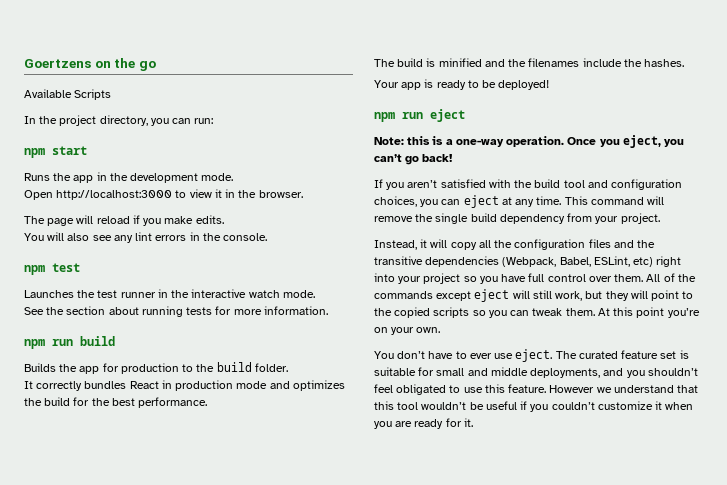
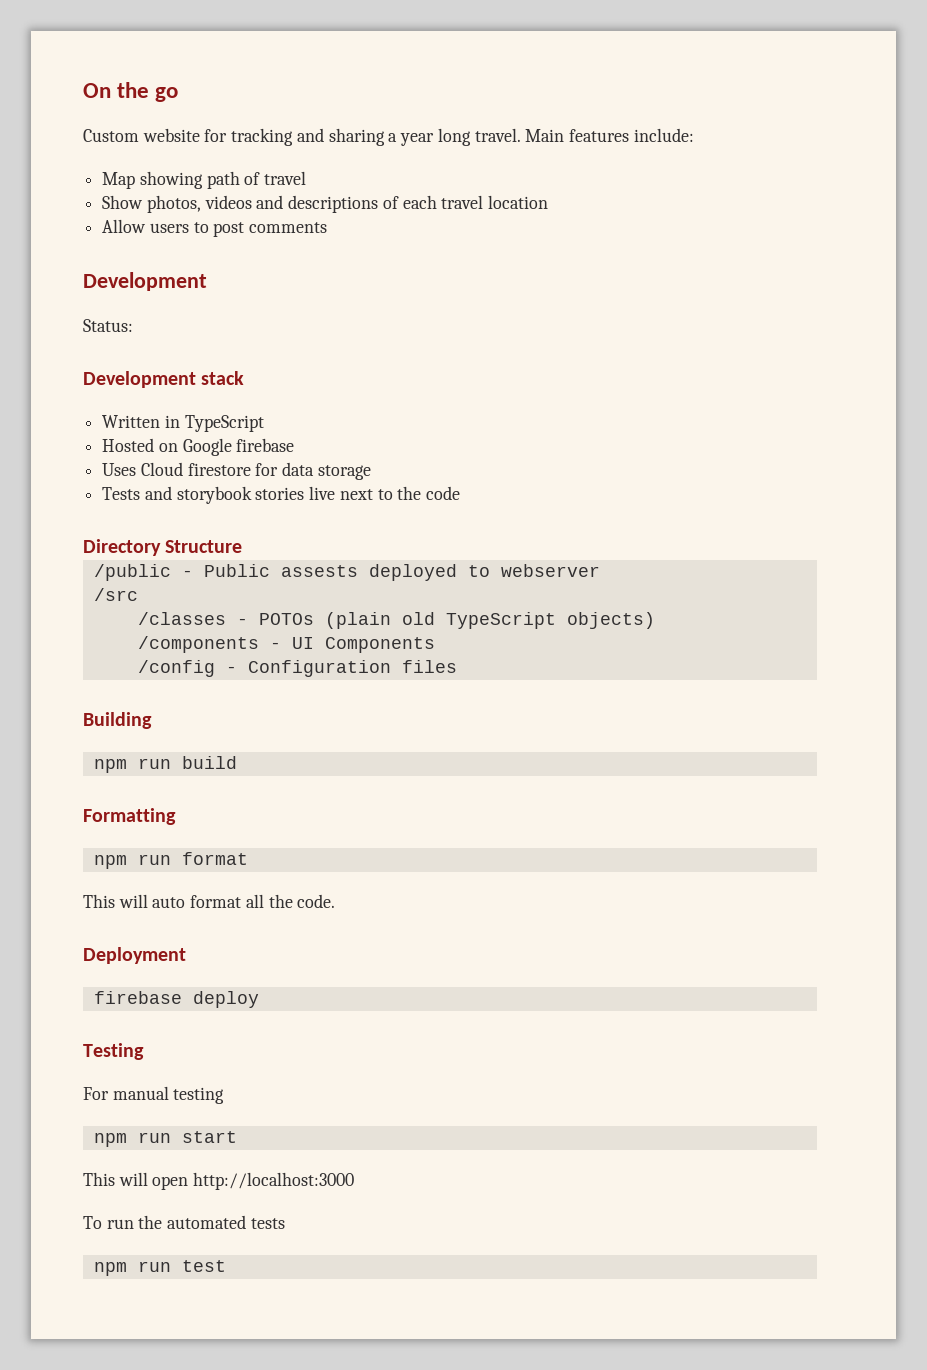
- Goertzens on the go
+ On the go
- Available Scripts
- In the project directory, you can run:
- npm start
- Runs the app in the development mode.
- Open http://localhost:3000 to view it in the browser.
- The page will reload if you make edits.
- You will also see any lint errors in the console.
- npm test
- Launches the test runner in the interactive watch mode.
- See the section about running tests for more information.
+ Custom website for tracking and sharing a year long travel. Main features include:
+ Map showing path of travel
+ Show photos, videos and descriptions of each travel location
+ Allow users to post comments
+ Development
+ Status:
+ Development stack
+ Written in TypeScript
+ Hosted on Google firebase
+ Uses Cloud firestore for data storage
+ Tests and storybook stories live next to the code
+ Directory Structure
+ /public - Public assests deployed to webserver
+ /src
+ /classes - POTOs (plain old TypeScript objects)
+ /components - UI Components
+ /config - Configuration files
+ Building
  npm run build
- Builds the app for production to the build folder.
- It correctly bundles React in production mode and optimizes the build for the best performance.
- The build is minified and the filenames include the hashes.
- Your app is ready to be deployed!
- npm run eject
- Note: this is a one-way operation. Once you eject, you can’t go back!
- If you aren’t satisfied with the build tool and configuration choices, you can eject at any time. This command will remove the single build dependency from your project.
- Instead, it will copy all the configuration files and the transitive dependencies (Webpack, Babel, ESLint, etc) right into your project so you have full control over them. All of the commands except eject will still work, but they will point to the copied scripts so you can tweak them. At this point you’re on your own.
- You don’t have to ever use eject. The curated feature set is suitable for small and middle deployments, and you shouldn’t feel obligated to use this feature. However we understand that this tool wouldn’t be useful if you couldn’t customize it when you are ready for it.
+ Formatting
+ npm run format
+ This will auto format all the code.
+ Deployment
+ firebase deploy
+ Testing
+ For manual testing
+ npm run start
+ This will open http://localhost:3000
+ To run the automated tests
+ npm run test

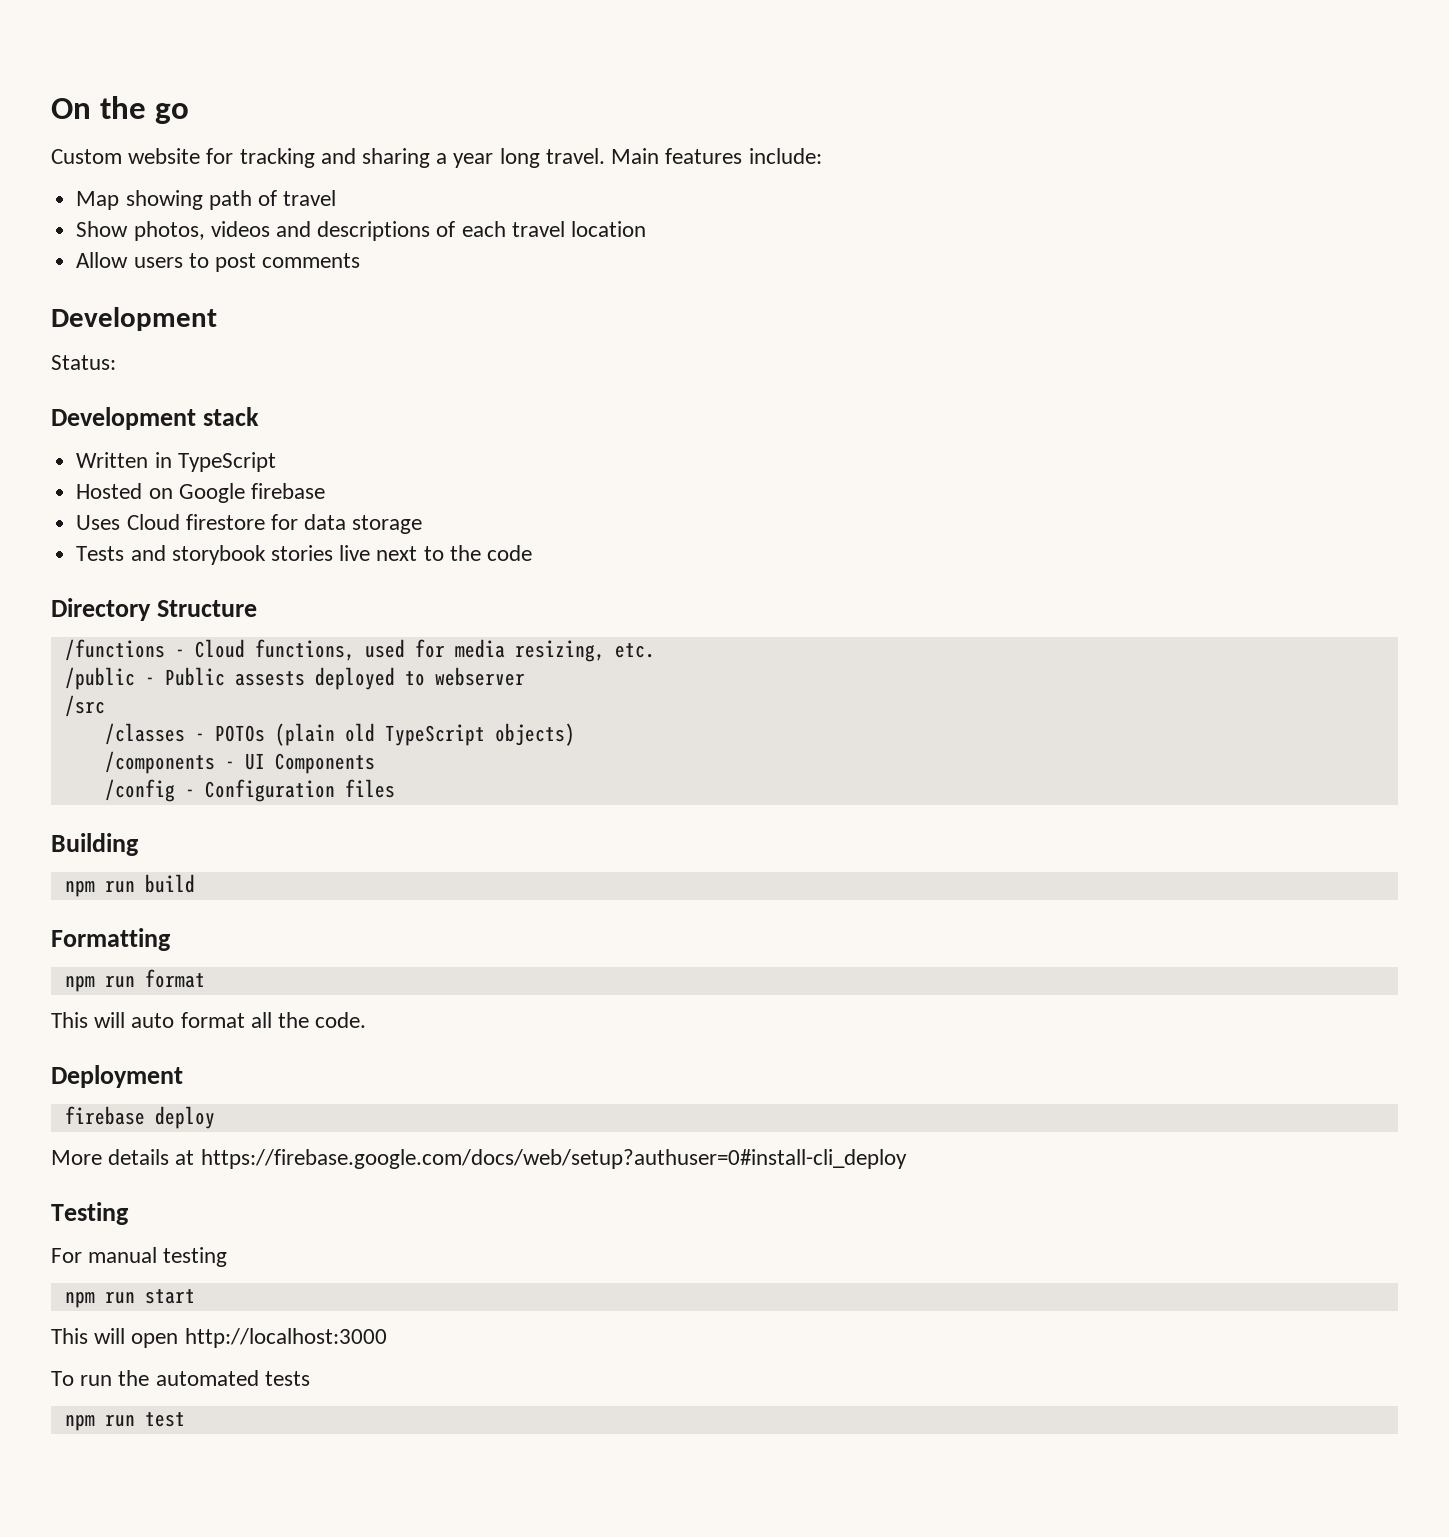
+ /functions - Cloud functions, used for media resizing, etc.
+ More details at https://firebase.google.com/docs/web/setup?authuser=0#install-cli_deploy

